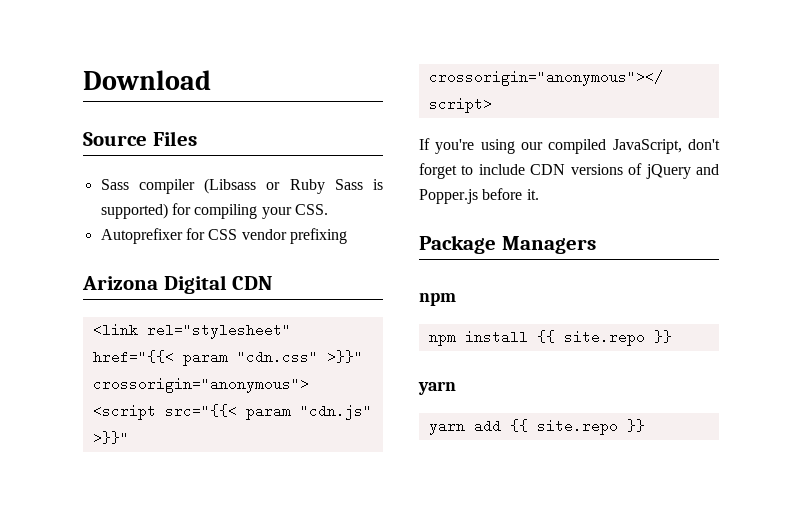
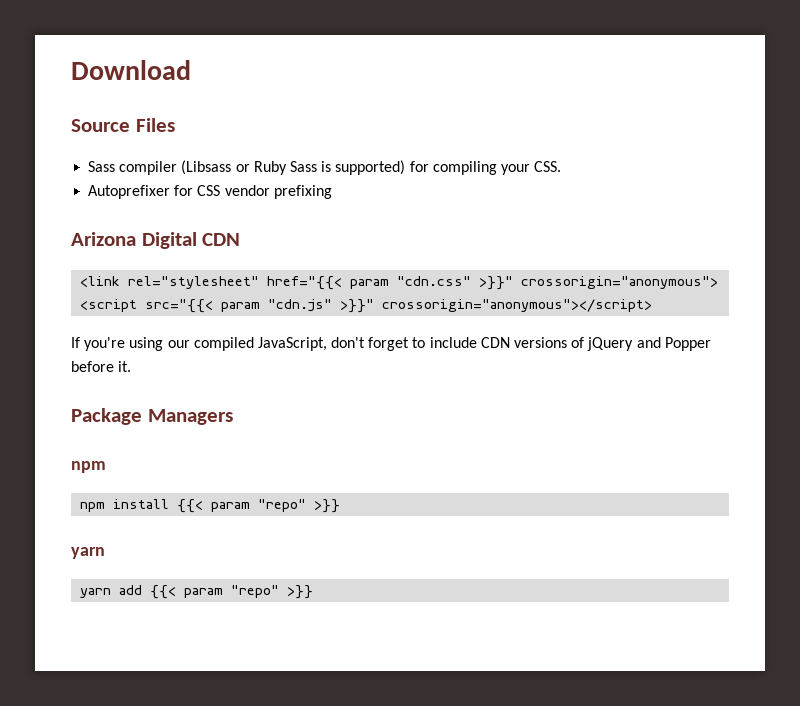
- If you're using our compiled JavaScript, don't forget to include CDN versions of jQuery and Popper.js before it.
+ If you're using our compiled JavaScript, don't forget to include CDN versions of jQuery and Popper before it.
- npm install {{ site.repo }}
+ npm install {{< param "repo" >}}
- yarn add {{ site.repo }}
+ yarn add {{< param "repo" >}}

